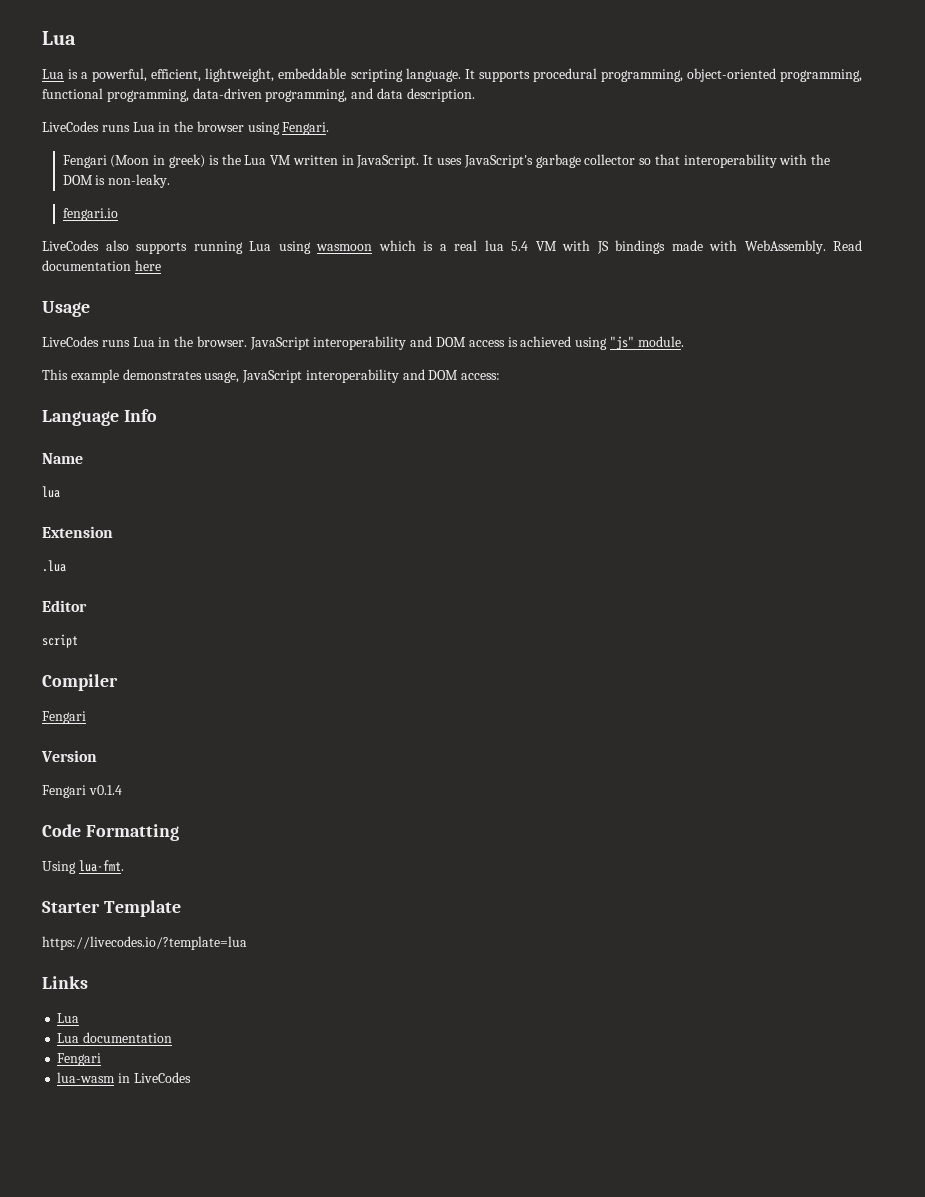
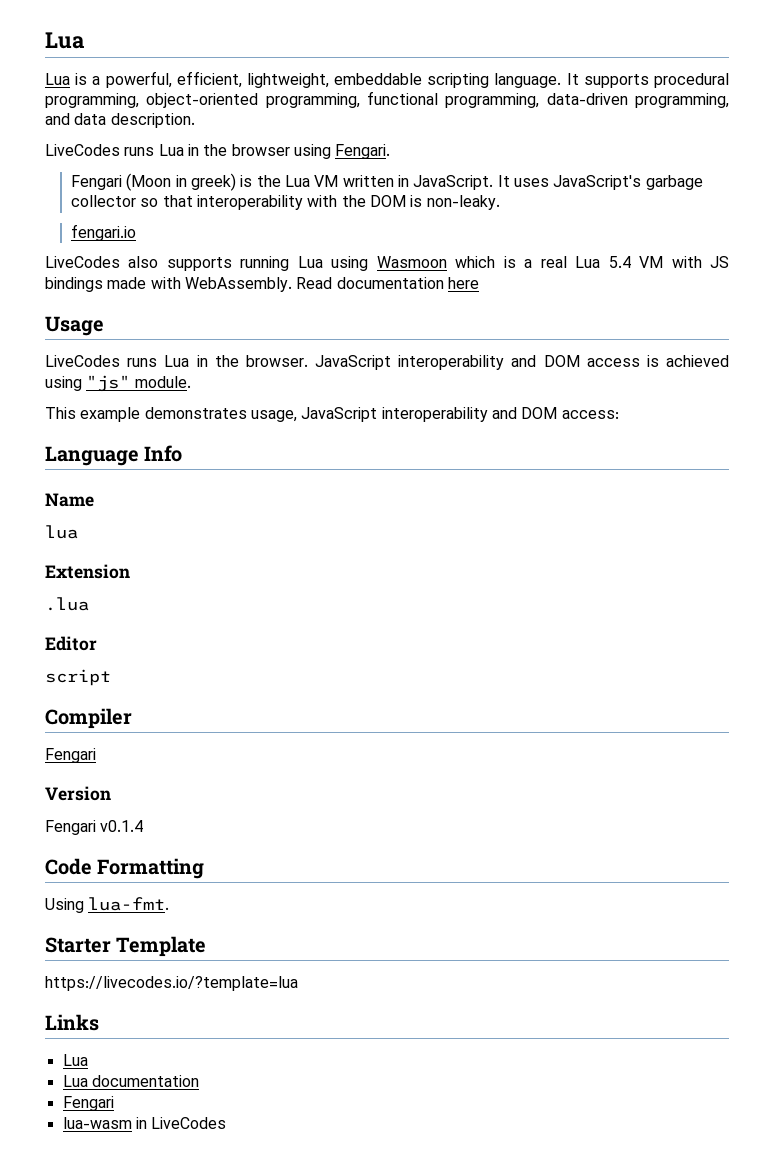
- LiveCodes also supports running Lua using wasmoon which is a real lua 5.4 VM with JS bindings made with WebAssembly.
+ LiveCodes also supports running Lua using Wasmoon which is a real Lua 5.4 VM with JS bindings made with WebAssembly.

